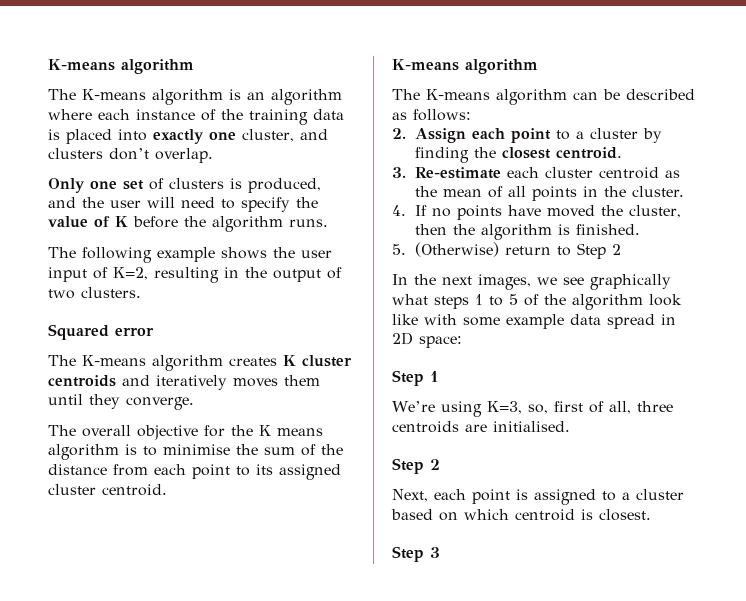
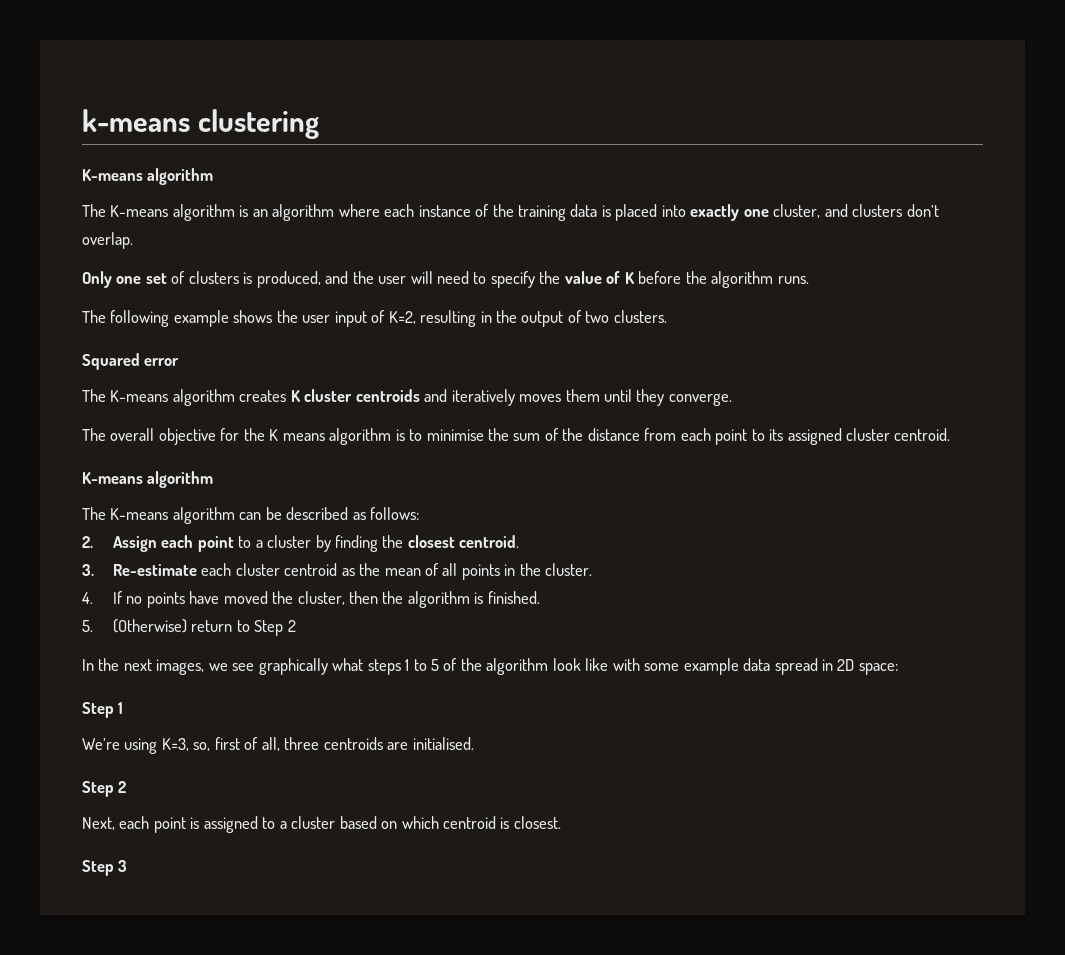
+ k-means clustering

